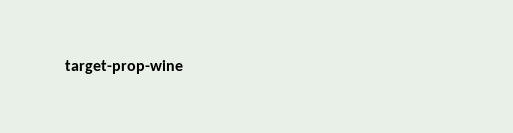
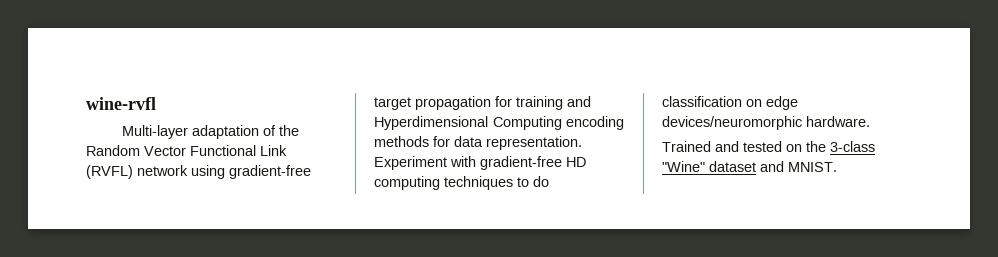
- target-prop-wine
+ wine-rvfl
+ Multi-layer adaptation of the Random Vector Functional Link (RVFL) network using gradient-free target propagation for training and Hyperdimensional Computing encoding methods for data representation. Experiment with gradient-free HD computing techniques to do classification on edge devices/neuromorphic hardware.
+ Trained and tested on the 3-class "Wine" dataset and MNIST.

